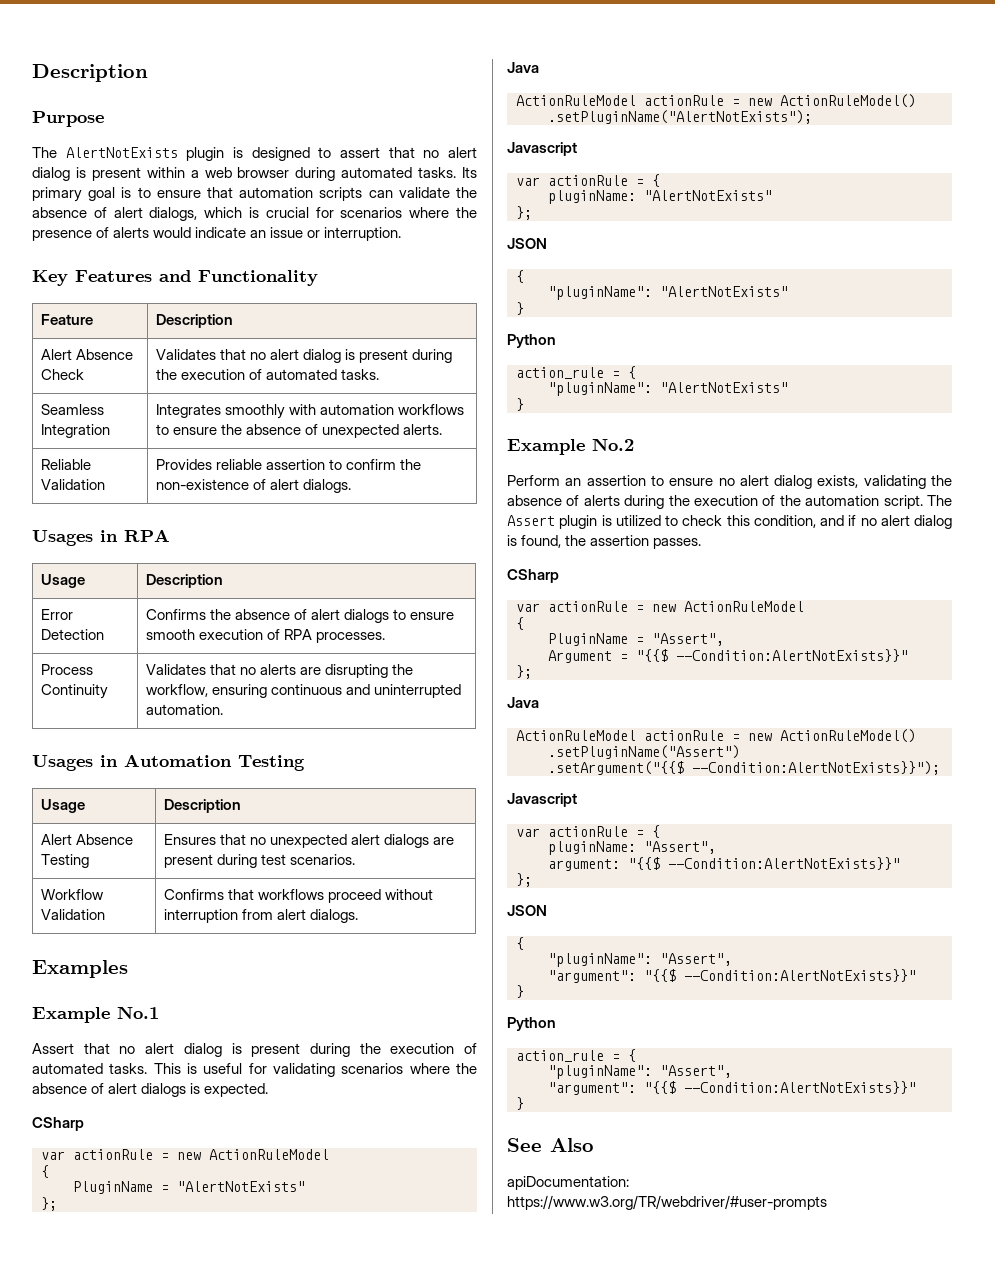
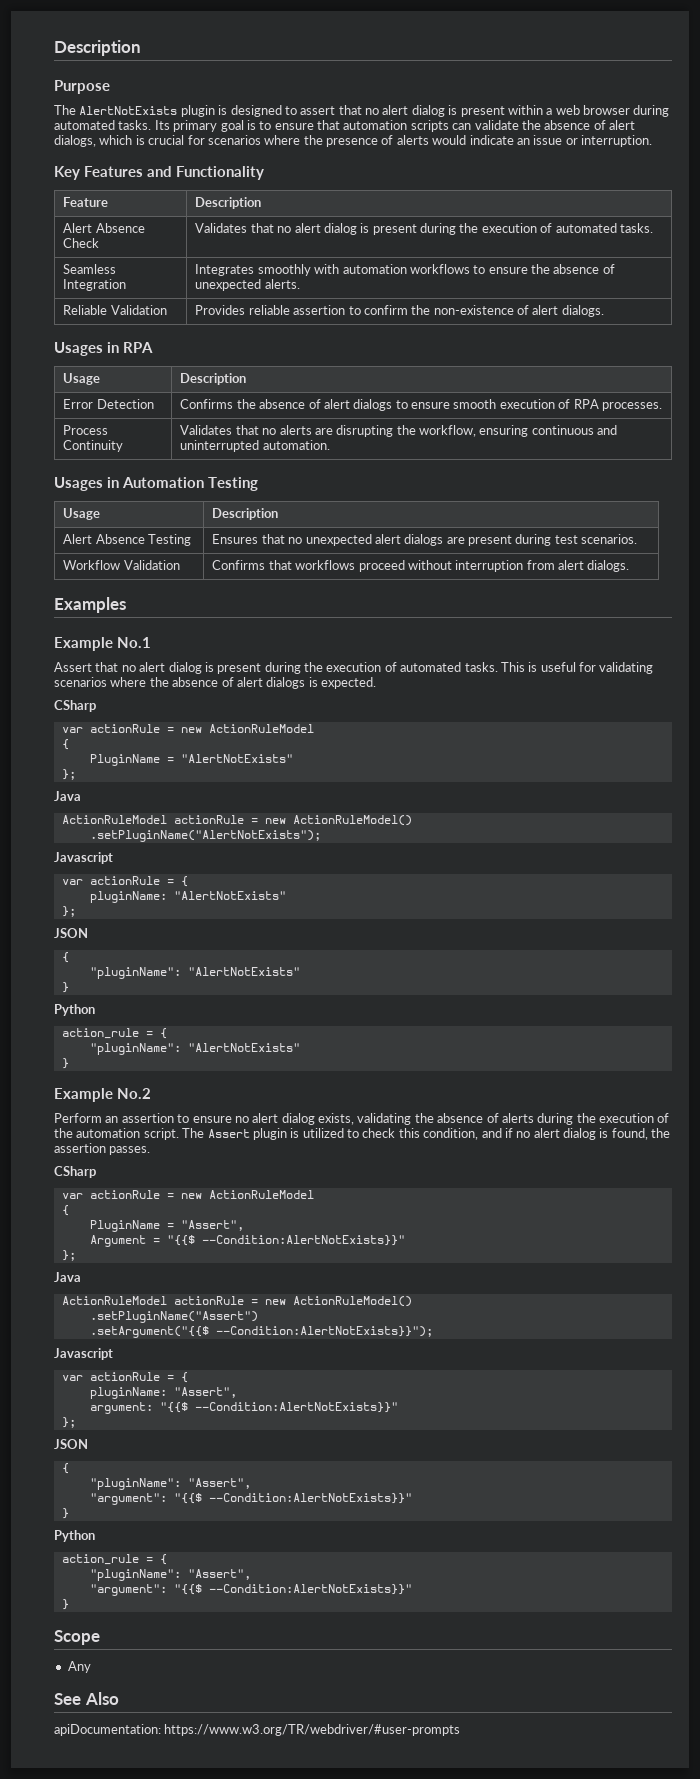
+ Scope
+ Any

